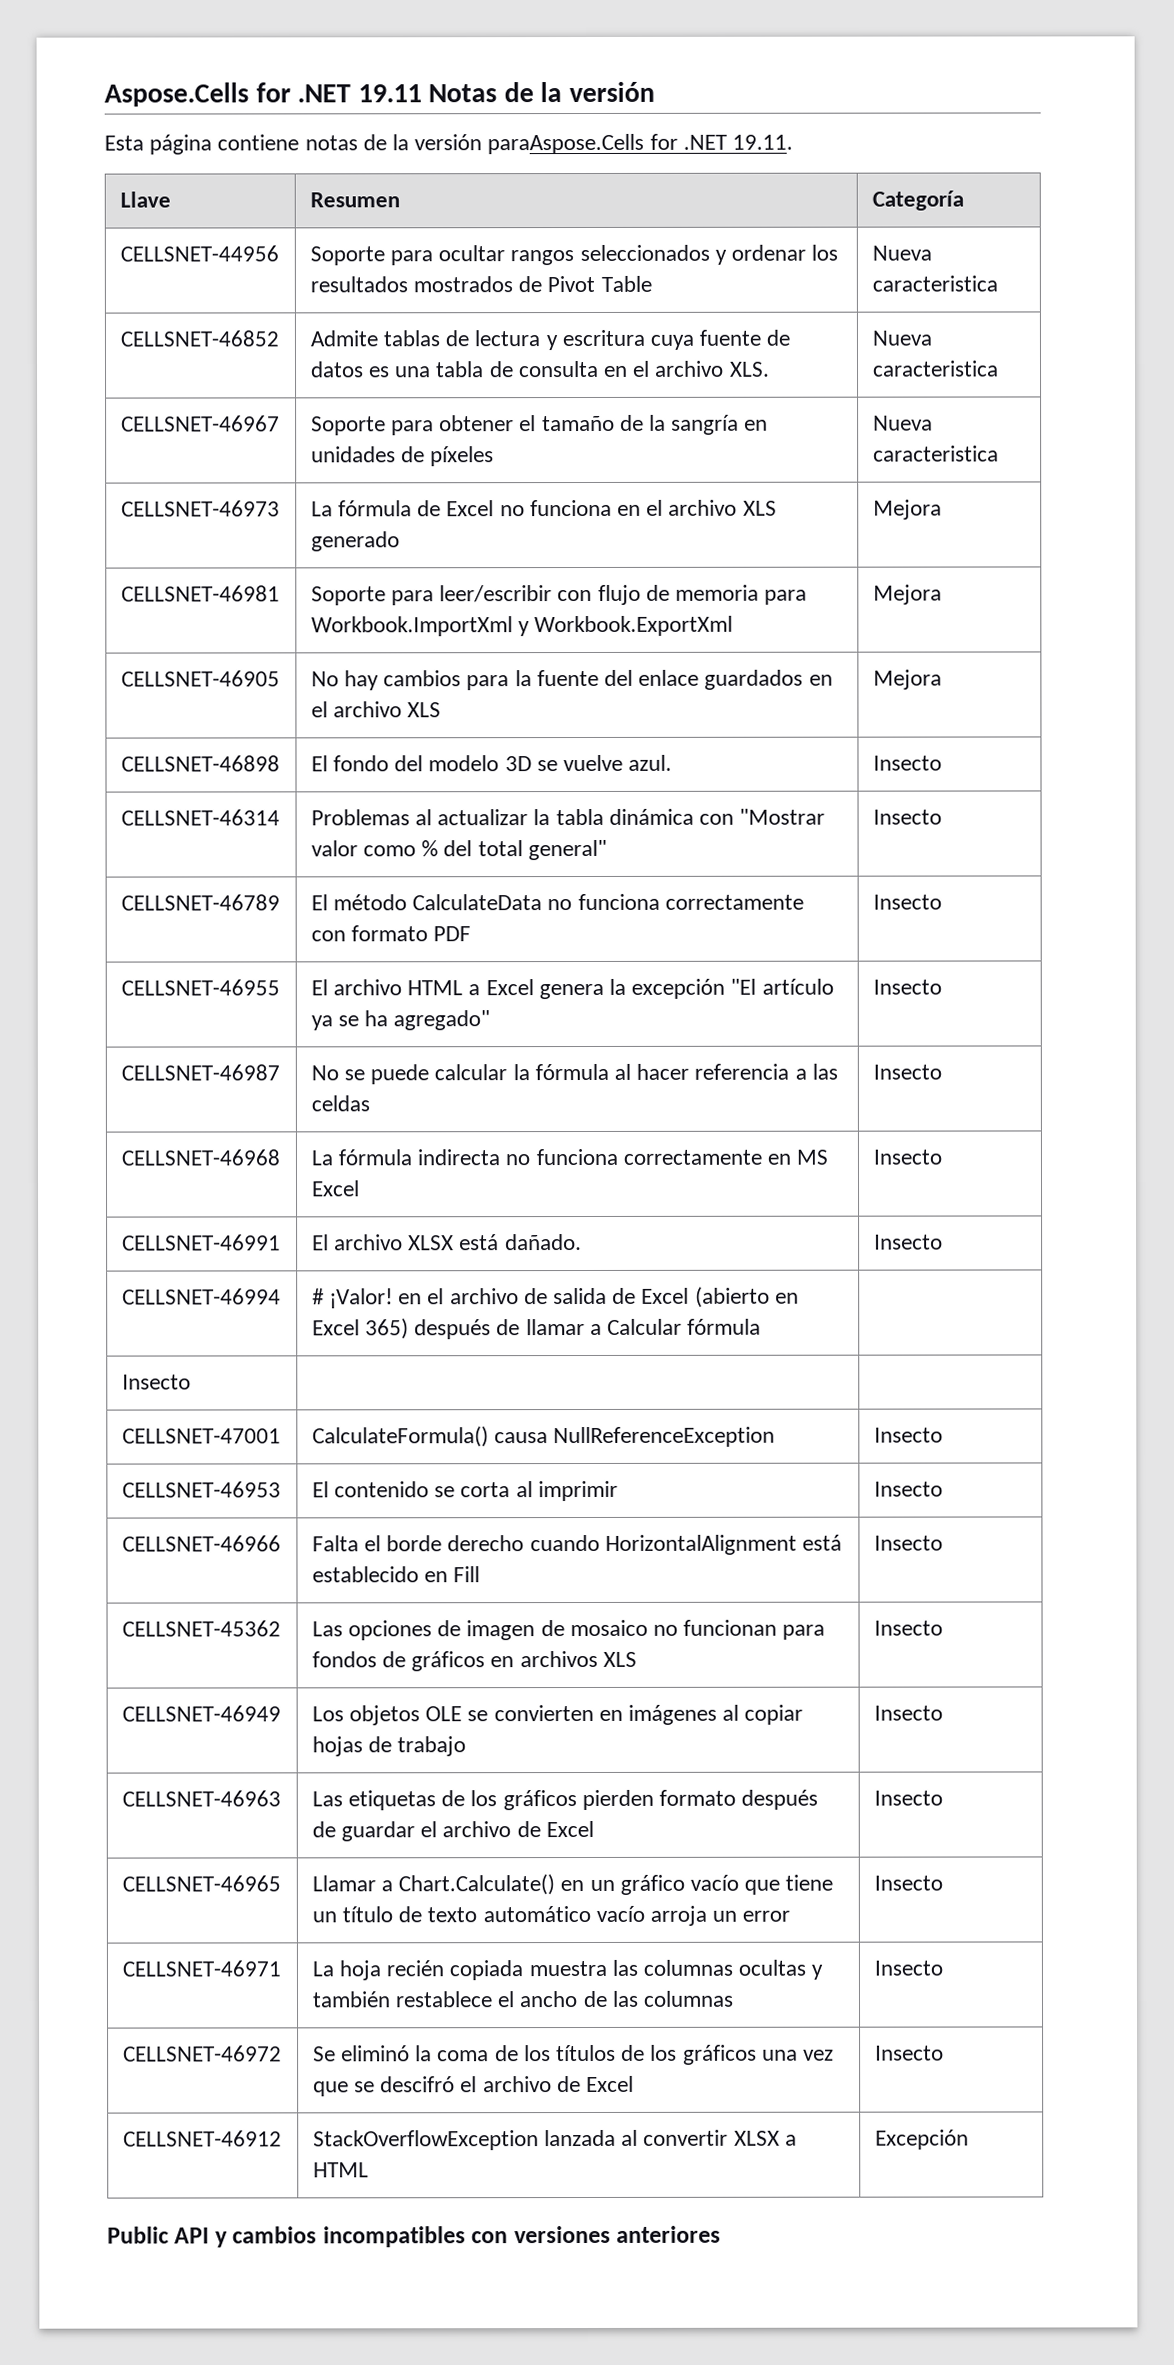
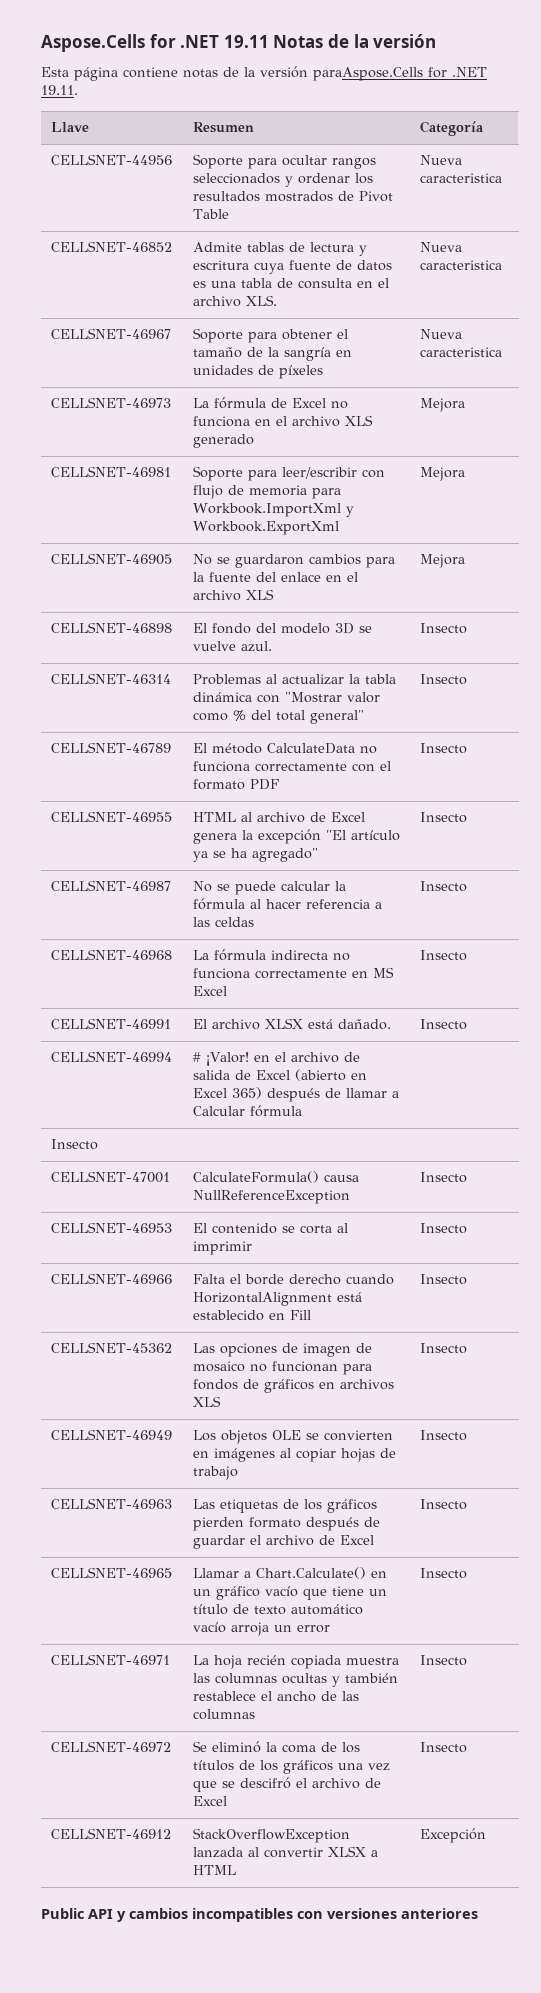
- CELLSNET-46905 | No hay cambios para la fuente del enlace guardados en el archivo XLS | Mejora
+ CELLSNET-46905 | No se guardaron cambios para la fuente del enlace en el archivo XLS | Mejora
- CELLSNET-46789 | El método CalculateData no funciona correctamente con formato PDF | Insecto
+ CELLSNET-46789 | El método CalculateData no funciona correctamente con el formato PDF | Insecto
- CELLSNET-46955 | El archivo HTML a Excel genera la excepción "El artículo ya se ha agregado" | Insecto
+ CELLSNET-46955 | HTML al archivo de Excel genera la excepción "El artículo ya se ha agregado" | Insecto

